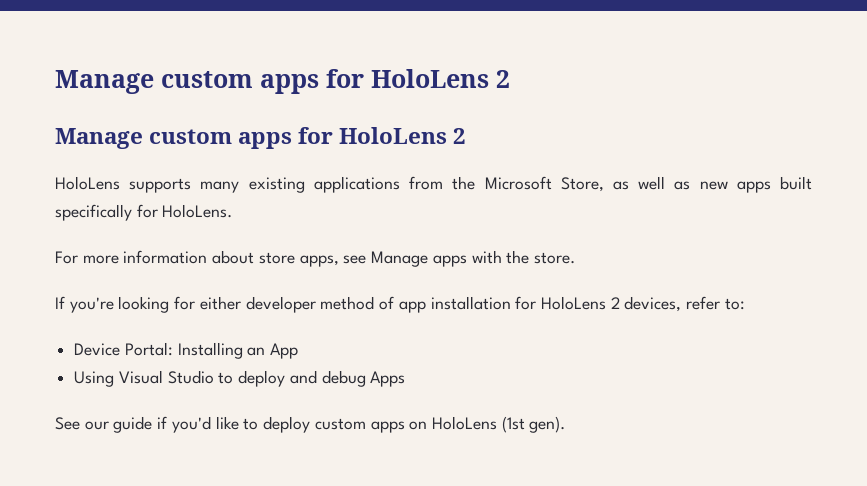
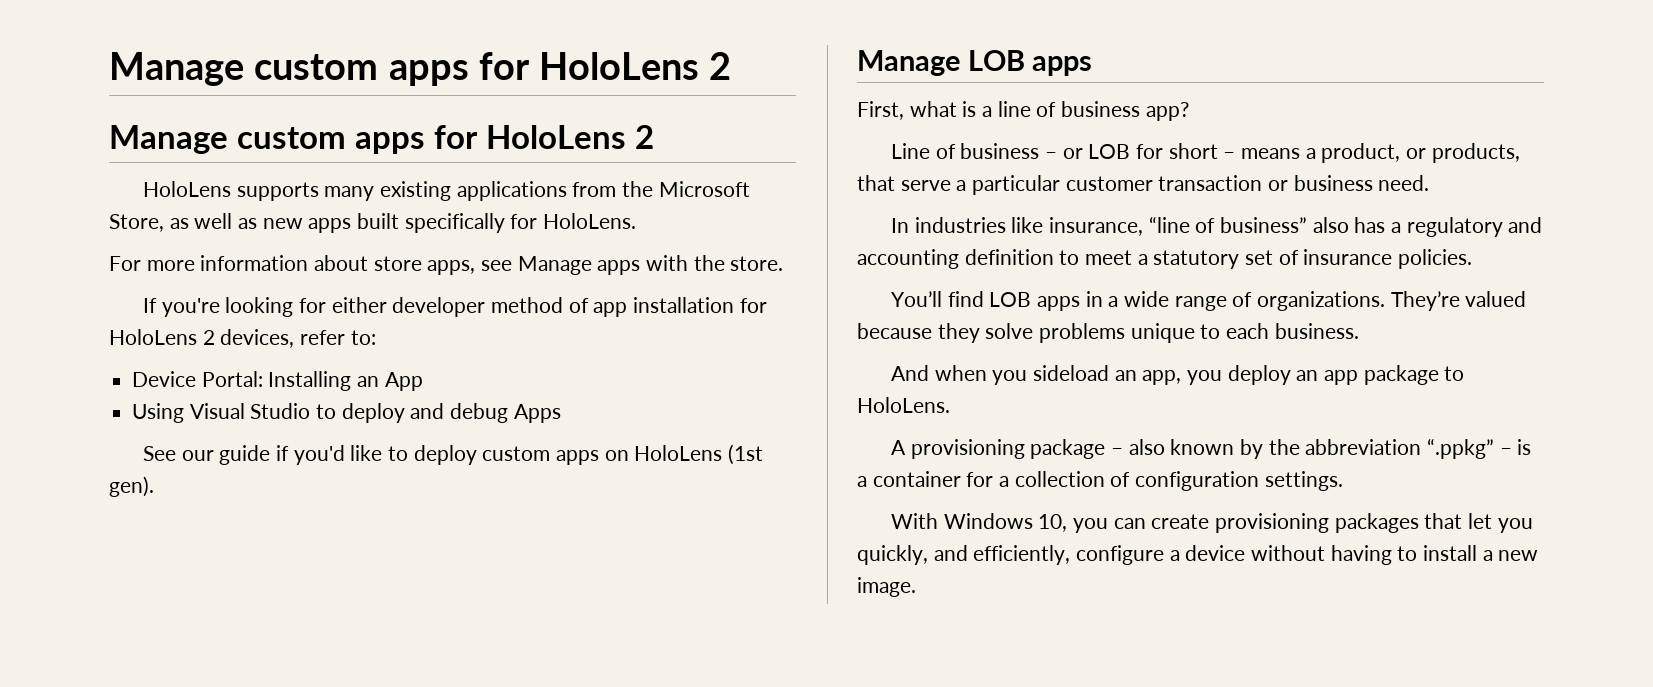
+ Manage LOB apps
+ First, what is a line of business app?
+ Line of business – or LOB for short – means a product, or products, that serve a particular customer transaction or business need.
+ In industries like insurance, “line of business” also has a regulatory and accounting definition to meet a statutory set of insurance policies.
+ You’ll find LOB apps in a wide range of organizations. They’re valued because they solve problems unique to each business.
+ And when you sideload an app, you deploy an app package to HoloLens.
+ A provisioning package – also known by the abbreviation “.ppkg” – is a container for a collection of configuration settings.
+ With Windows 10, you can create provisioning packages that let you quickly, and efficiently, configure a device without having to install a new image.

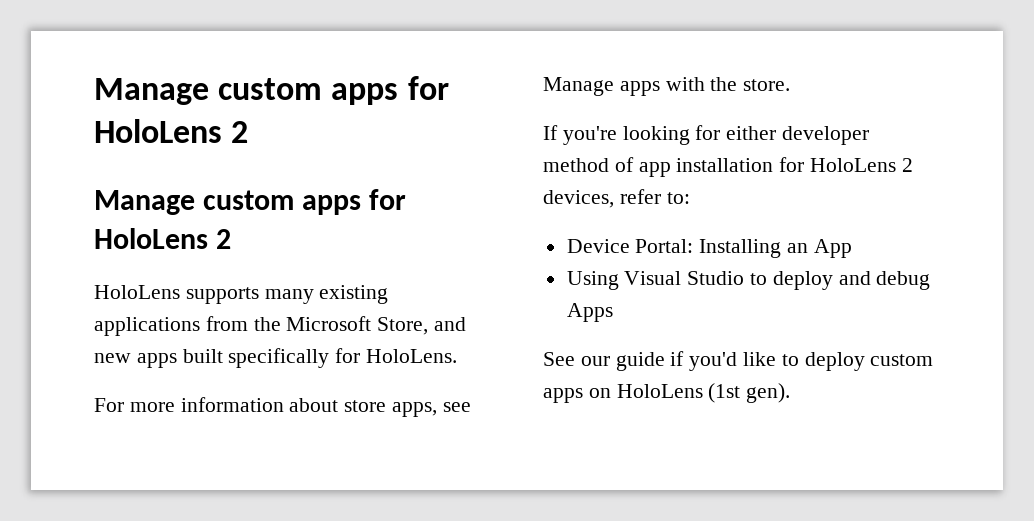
- HoloLens supports many existing applications from the Microsoft Store, as well as new apps built specifically for HoloLens.
+ HoloLens supports many existing applications from the Microsoft Store, and new apps built specifically for HoloLens.
- Manage LOB apps
- First, what is a line of business app?
- Line of business – or LOB for short – means a product, or products, that serve a particular customer transaction or business need.
- In industries like insurance, “line of business” also has a regulatory and accounting definition to meet a statutory set of insurance policies.
- You’ll find LOB apps in a wide range of organizations. They’re valued because they solve problems unique to each business.
- And when you sideload an app, you deploy an app package to HoloLens.
- A provisioning package – also known by the abbreviation “.ppkg” – is a container for a collection of configuration settings.
- With Windows 10, you can create provisioning packages that let you quickly, and efficiently, configure a device without having to install a new image.

